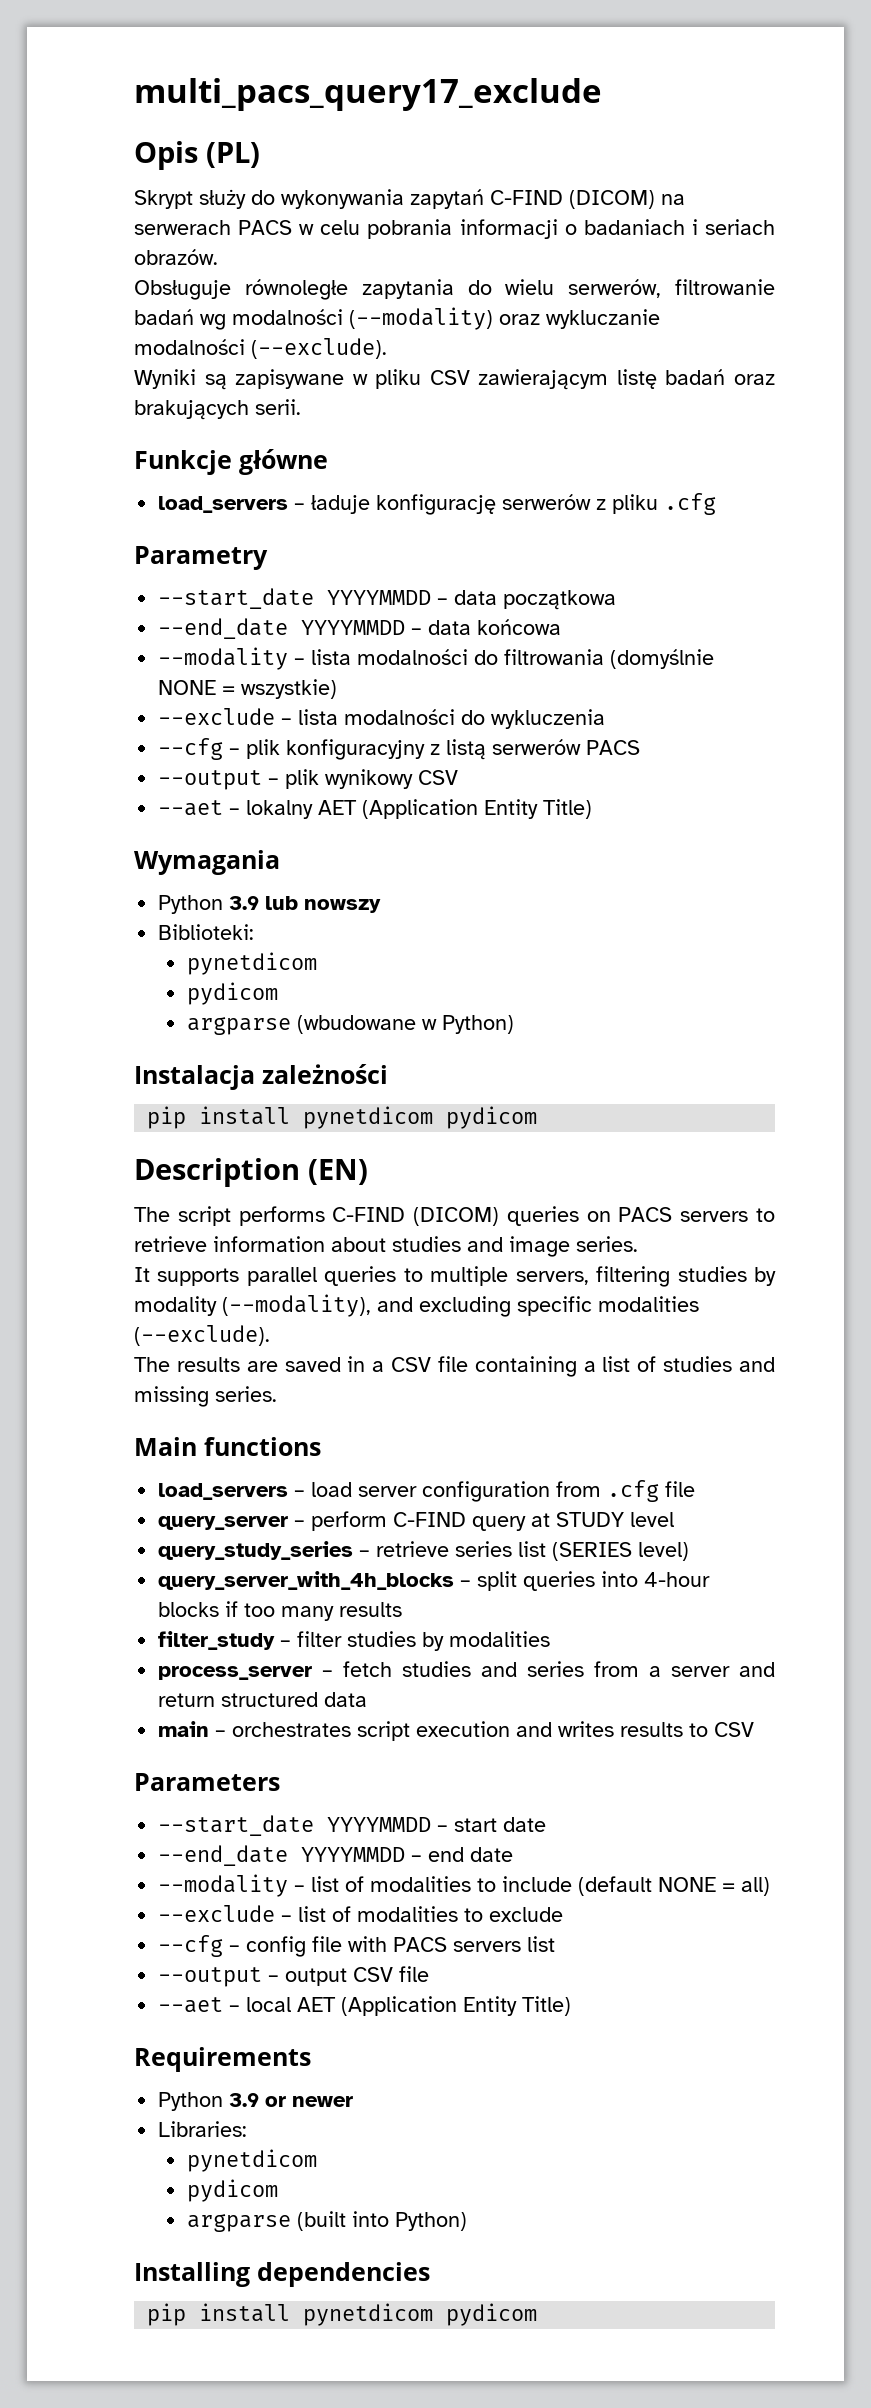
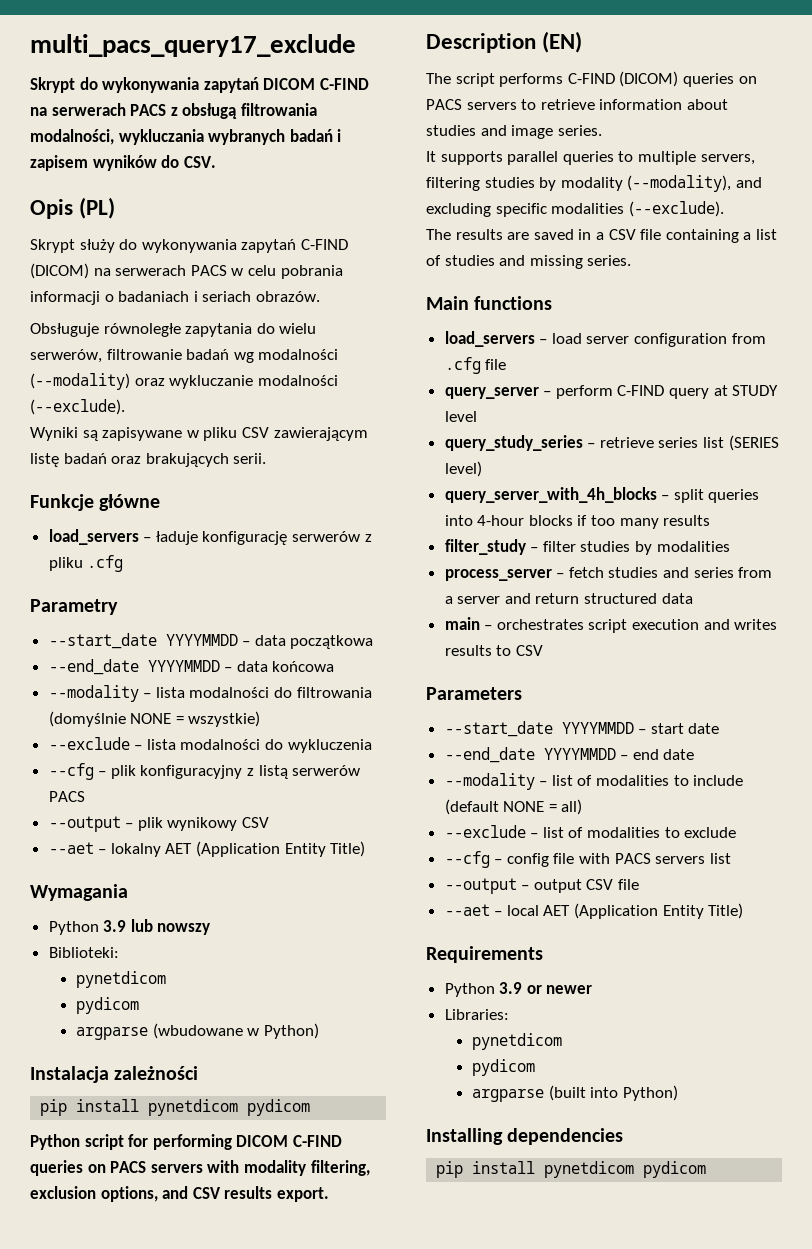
+ Skrypt do wykonywania zapytań DICOM C-FIND na serwerach PACS z obsługą filtrowania modalności, wykluczania wybranych badań i zapisem wyników do CSV.
+ Python script for performing DICOM C-FIND queries on PACS servers with modality filtering, exclusion options, and CSV results export.

